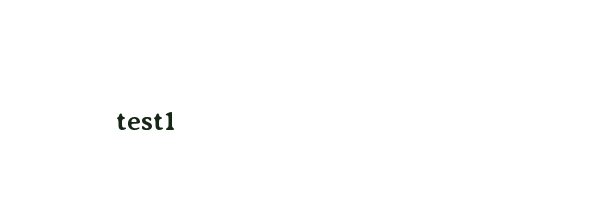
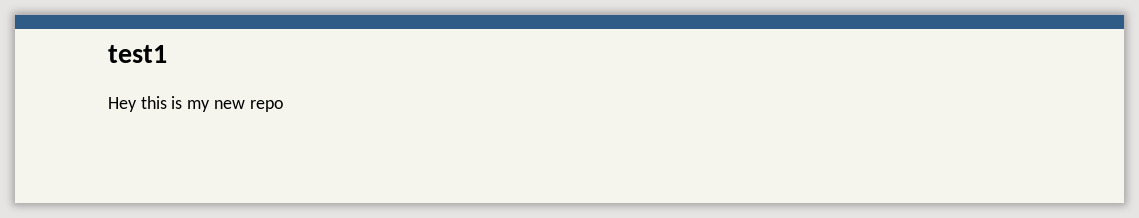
+ Hey this is my new repo

